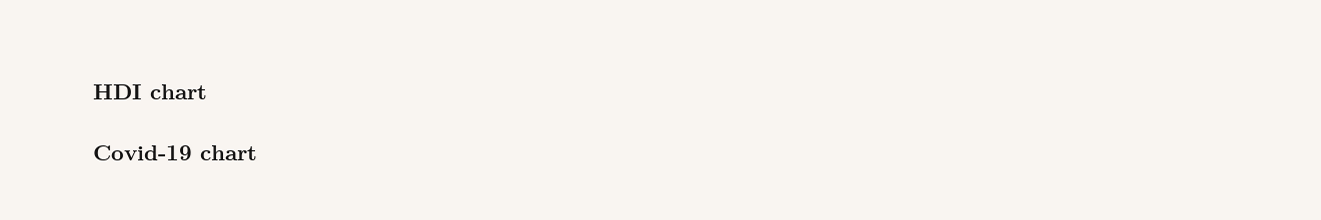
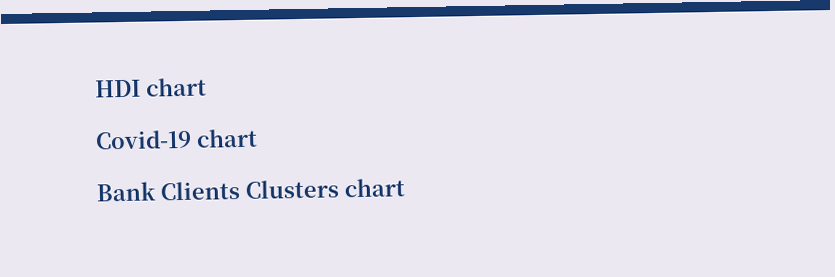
+ Bank Clients Clusters chart

